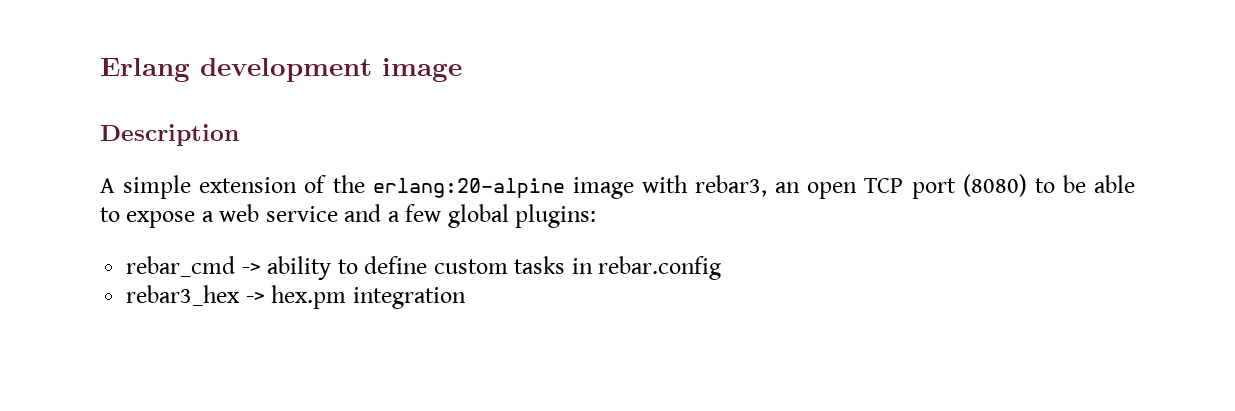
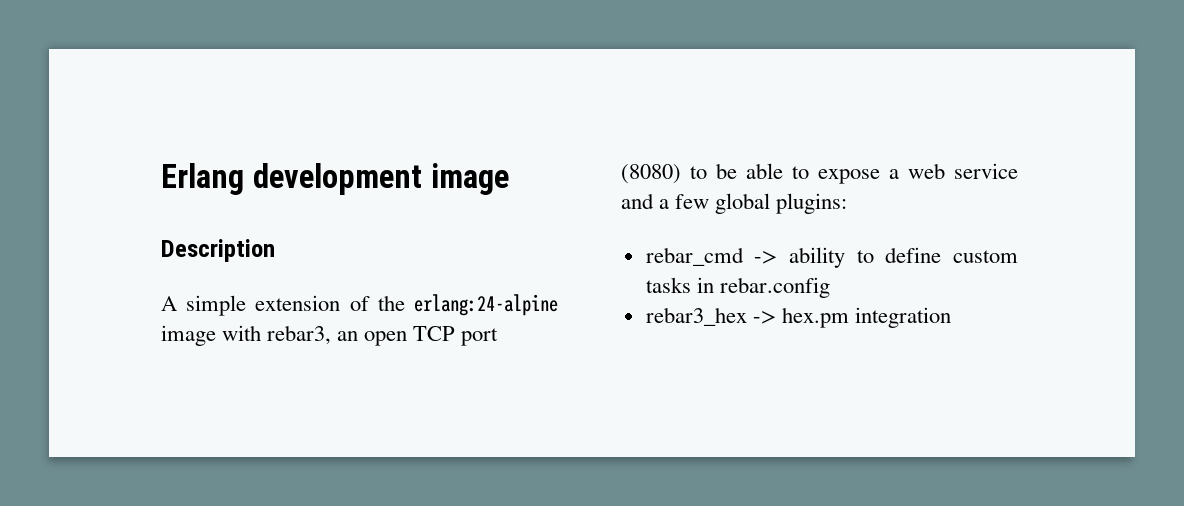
- A simple extension of the erlang:20-alpine image with rebar3, an open TCP port (8080) to be able to expose a web service and a few global plugins:
+ A simple extension of the erlang:24-alpine image with rebar3, an open TCP port (8080) to be able to expose a web service and a few global plugins:

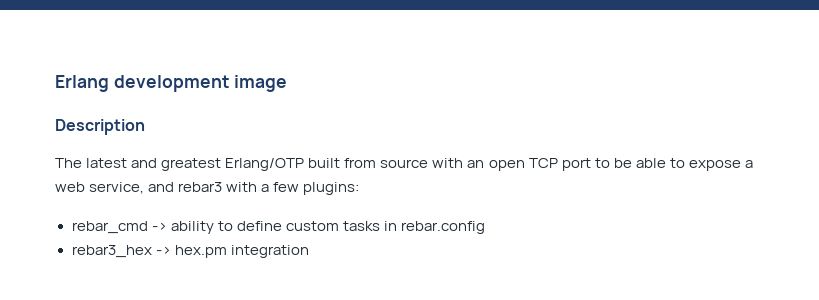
- A simple extension of the erlang:24-alpine image with rebar3, an open TCP port (8080) to be able to expose a web service and a few global plugins:
+ The latest and greatest Erlang/OTP built from source with an open TCP port to be able to expose a web service, and rebar3 with a few plugins:

